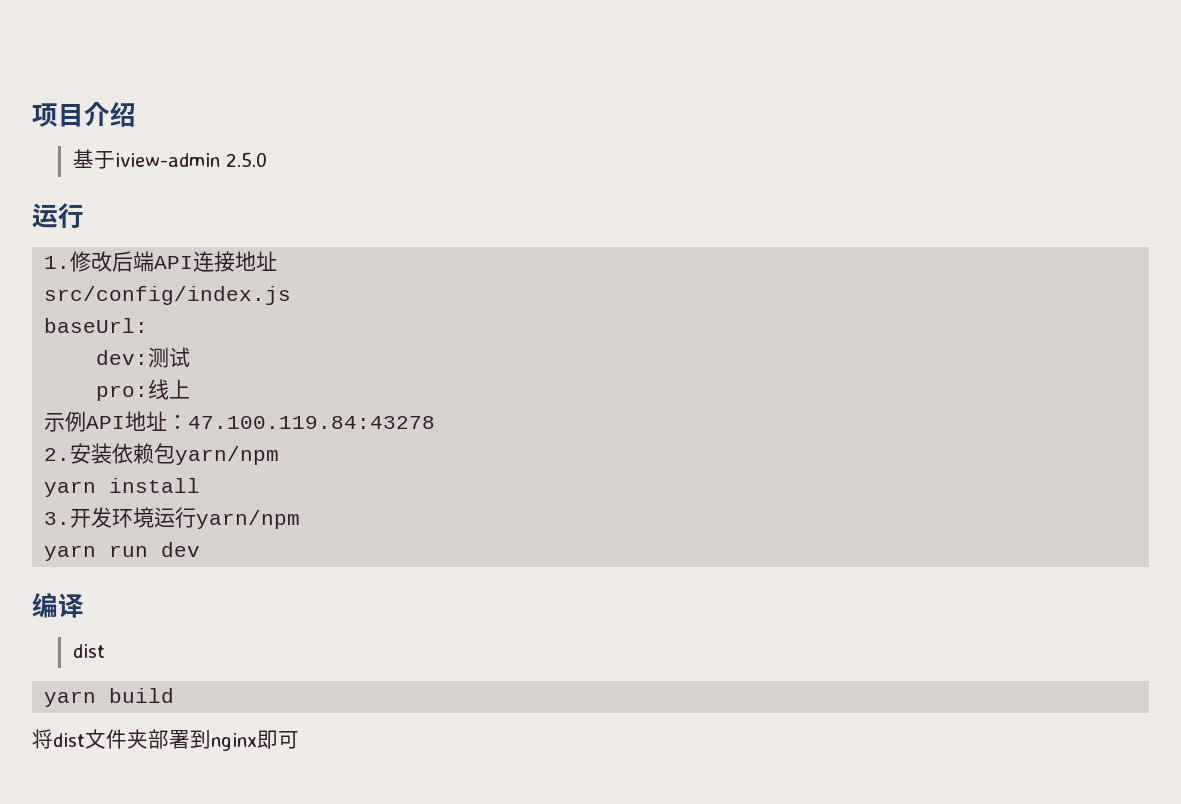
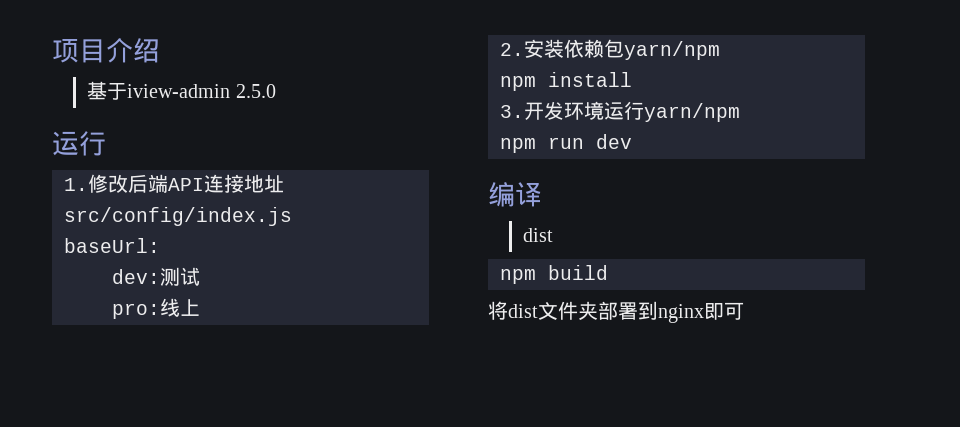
- 示例API地址：47.100.119.84:43278
- yarn install
+ npm install
- yarn run dev
+ npm run dev
- yarn build
+ npm build

